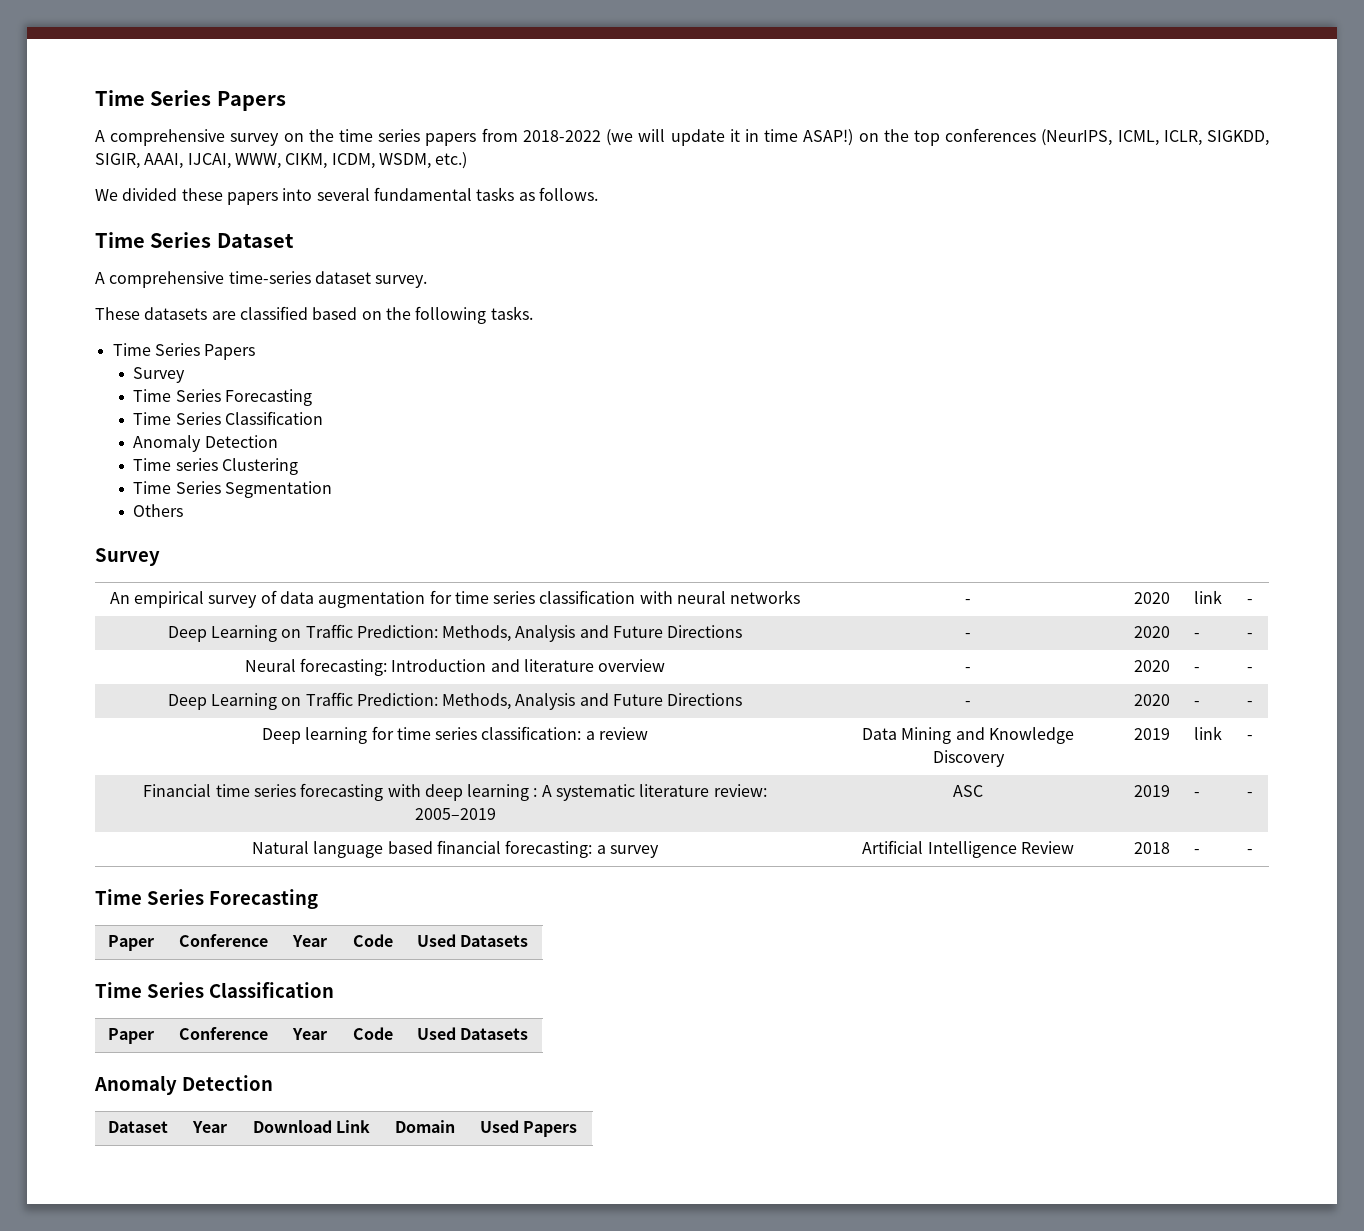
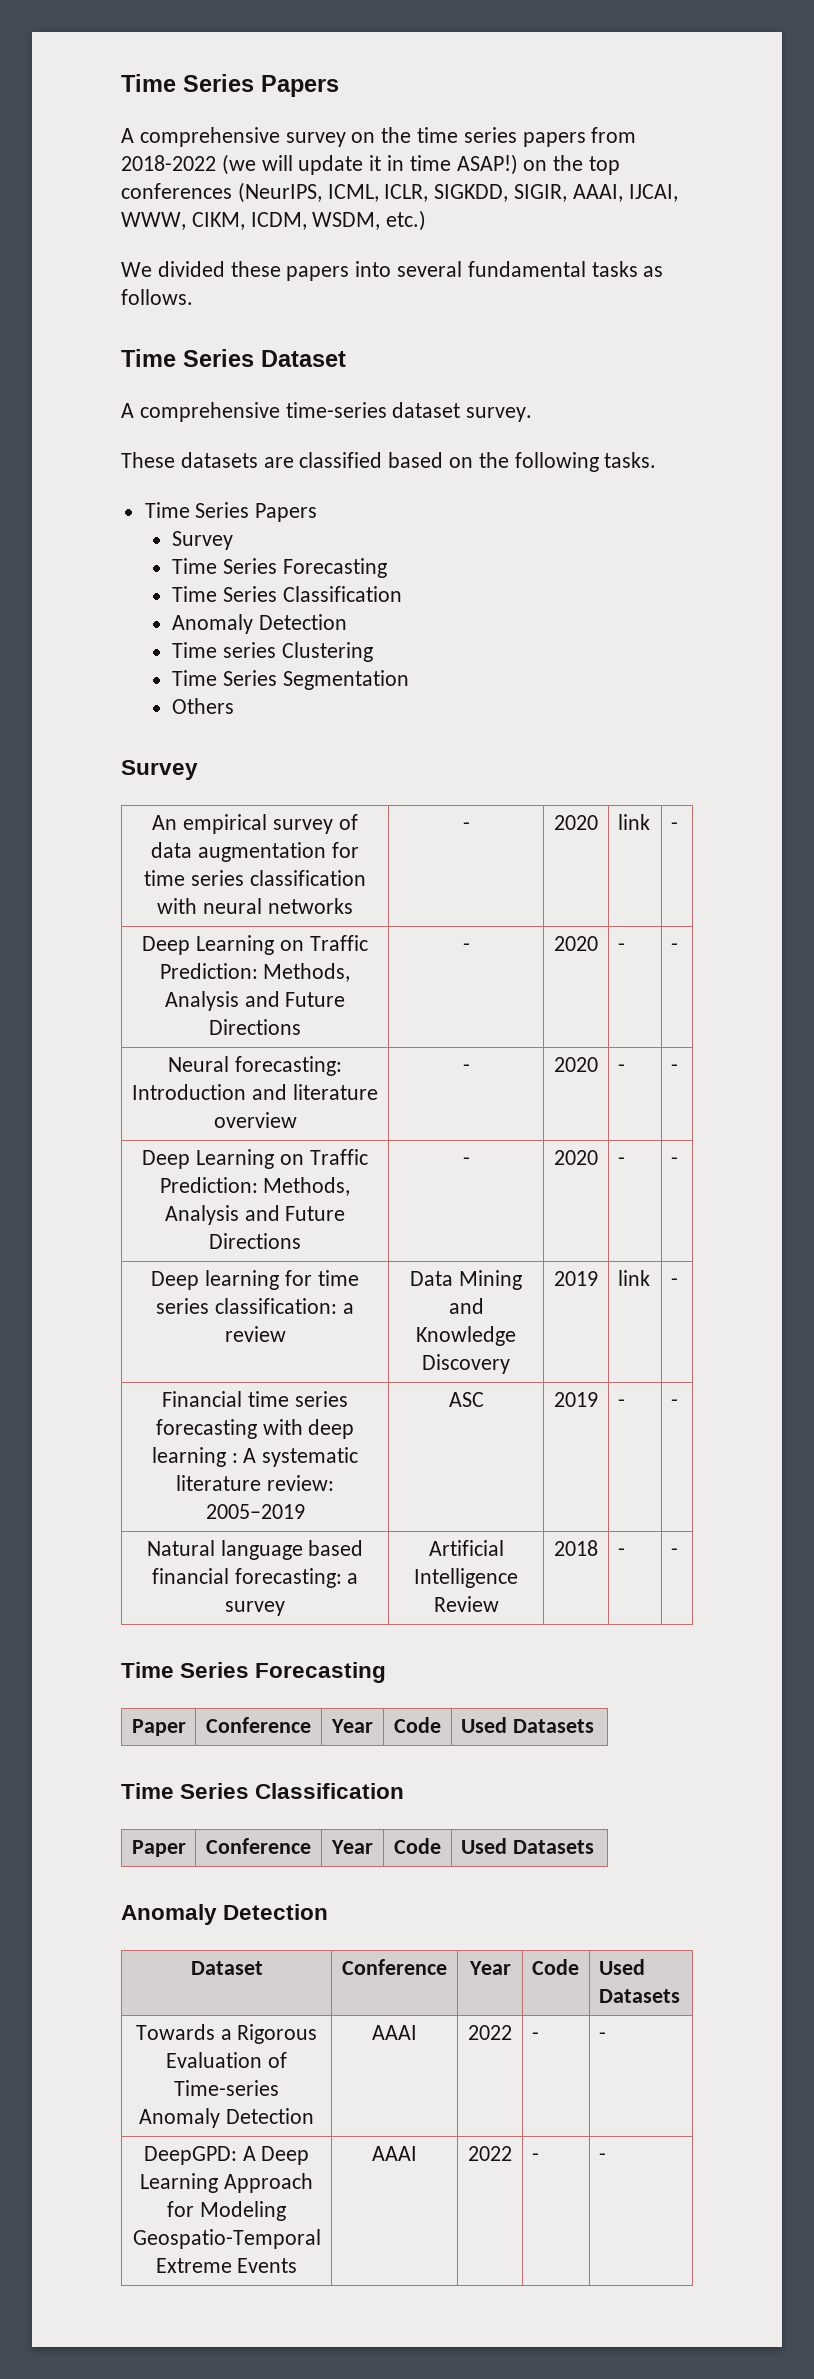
- Dataset | Year | Download Link | Domain | Used Papers
+ Dataset | Conference | Year | Code | Used Datasets
+ Towards a Rigorous Evaluation of Time-series Anomaly Detection | AAAI | 2022 | - | -
+ DeepGPD: A Deep Learning Approach for Modeling Geospatio-Temporal Extreme Events | AAAI | 2022 | - | -

